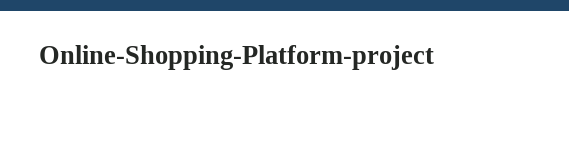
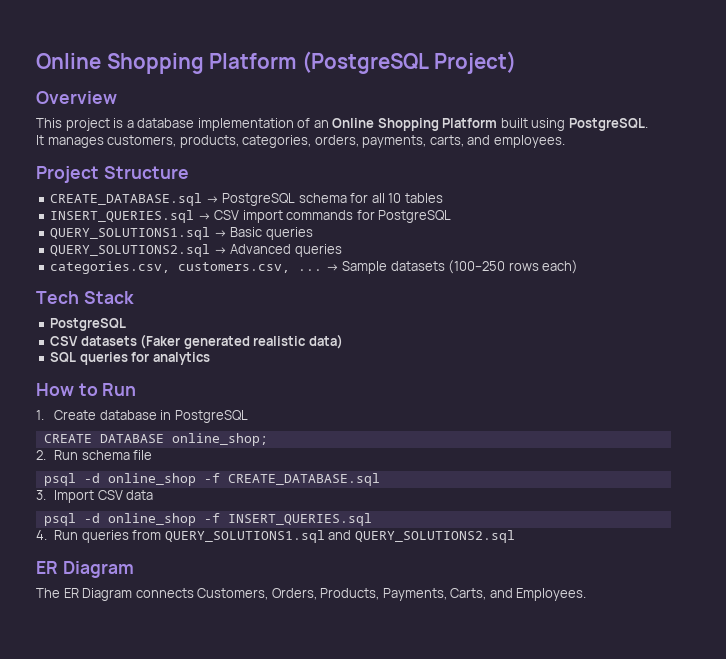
- Online-Shopping-Platform-project
+ Online Shopping Platform (PostgreSQL Project)
+ Overview
+ This project is a database implementation of an Online Shopping Platform built using PostgreSQL.
+ It manages customers, products, categories, orders, payments, carts, and employees.
+ Project Structure
+ CREATE_DATABASE.sql → PostgreSQL schema for all 10 tables
+ INSERT_QUERIES.sql → CSV import commands for PostgreSQL
+ QUERY_SOLUTIONS1.sql → Basic queries
+ QUERY_SOLUTIONS2.sql → Advanced queries
+ categories.csv, customers.csv, ... → Sample datasets (100–250 rows each)
+ Tech Stack
+ PostgreSQL
+ CSV datasets (Faker generated realistic data)
+ SQL queries for analytics
+ How to Run
+ 1. Create database in PostgreSQL
+ CREATE DATABASE online_shop;
+ 2. Run schema file
+ psql -d online_shop -f CREATE_DATABASE.sql
+ 3. Import CSV data
+ psql -d online_shop -f INSERT_QUERIES.sql
+ 4. Run queries from QUERY_SOLUTIONS1.sql and QUERY_SOLUTIONS2.sql
+ ER Diagram
+ The ER Diagram connects Customers, Orders, Products, Payments, Carts, and Employees.

